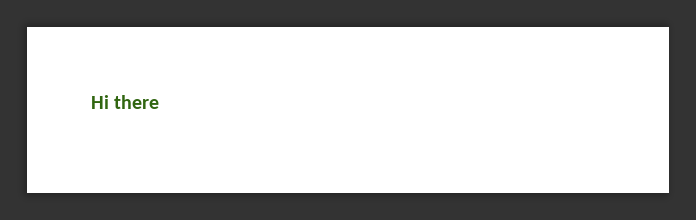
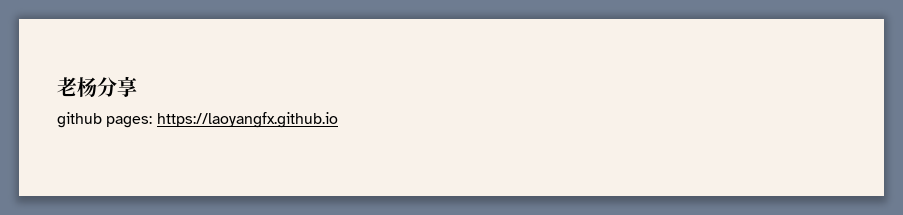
- Hi there
+ 老杨分享
+ github pages: https://laoyangfx.github.io

